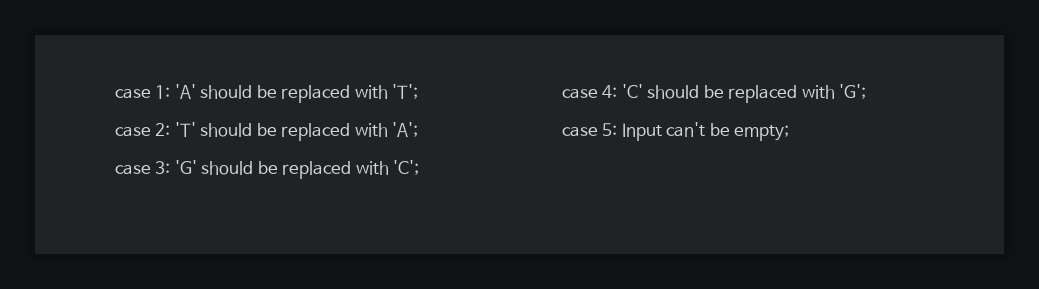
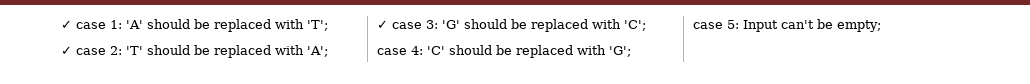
- case 1: 'A' should be replaced with 'T';
+ ✓ case 1: 'A' should be replaced with 'T';
- case 2: 'T' should be replaced with 'A';
+ ✓ case 2: 'T' should be replaced with 'A';
- case 3: 'G' should be replaced with 'C';
+ ✓ case 3: 'G' should be replaced with 'C';

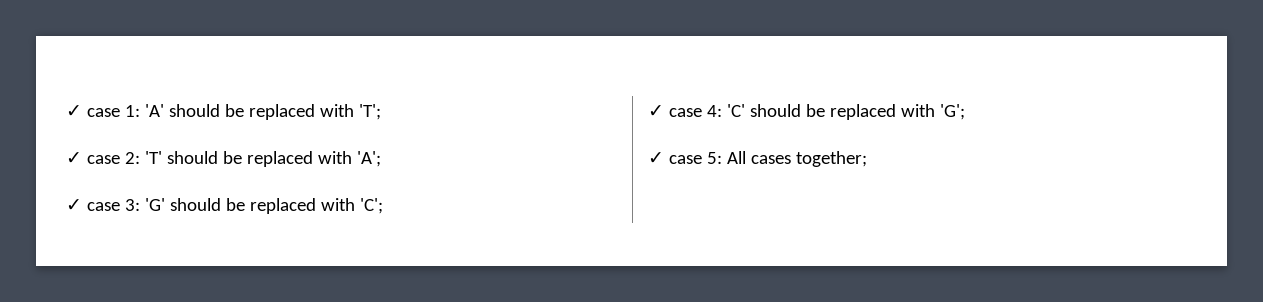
- case 4: 'C' should be replaced with 'G';
+ ✓ case 4: 'C' should be replaced with 'G';
- case 5: Input can't be empty;
+ ✓ case 5: All cases together;

